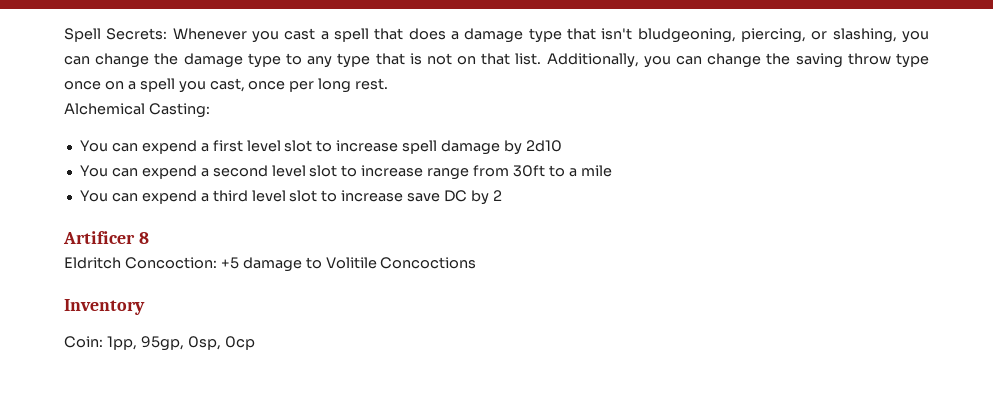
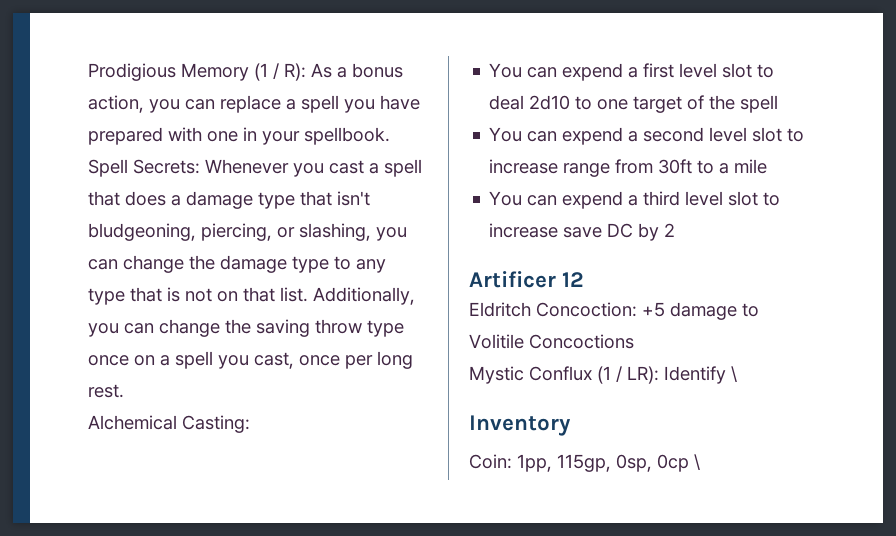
+ Prodigious Memory (1 / R): As a bonus action, you can replace a spell you have prepared with one in your spellbook.
- You can expend a first level slot to increase spell damage by 2d10
+ You can expend a first level slot to deal 2d10 to one target of the spell
- Artificer 8
+ Artificer 12
+ Mystic Conflux (1 / LR): Identify \
- Coin: 1pp, 95gp, 0sp, 0cp
+ Coin: 1pp, 115gp, 0sp, 0cp \

